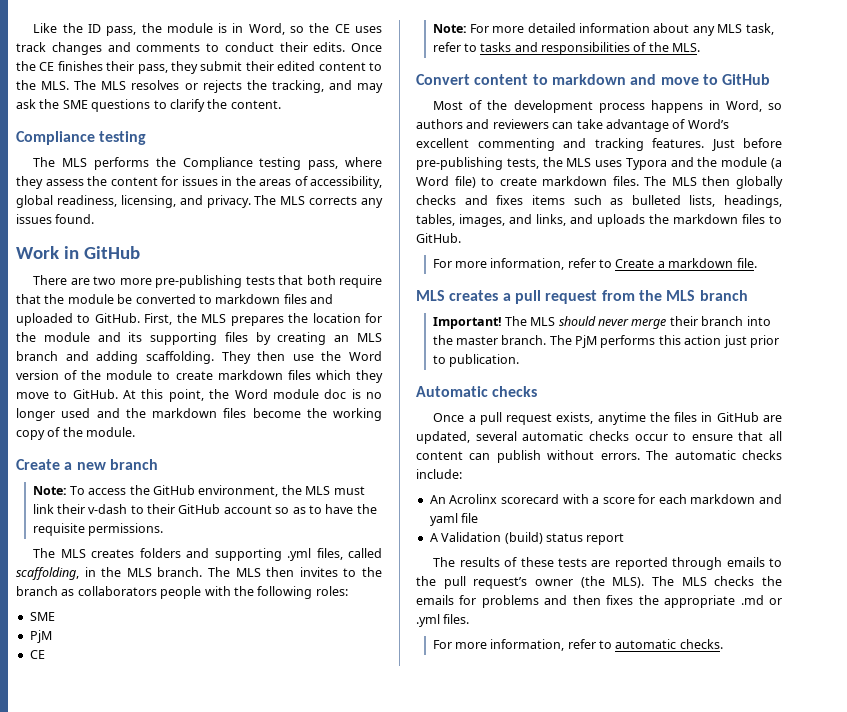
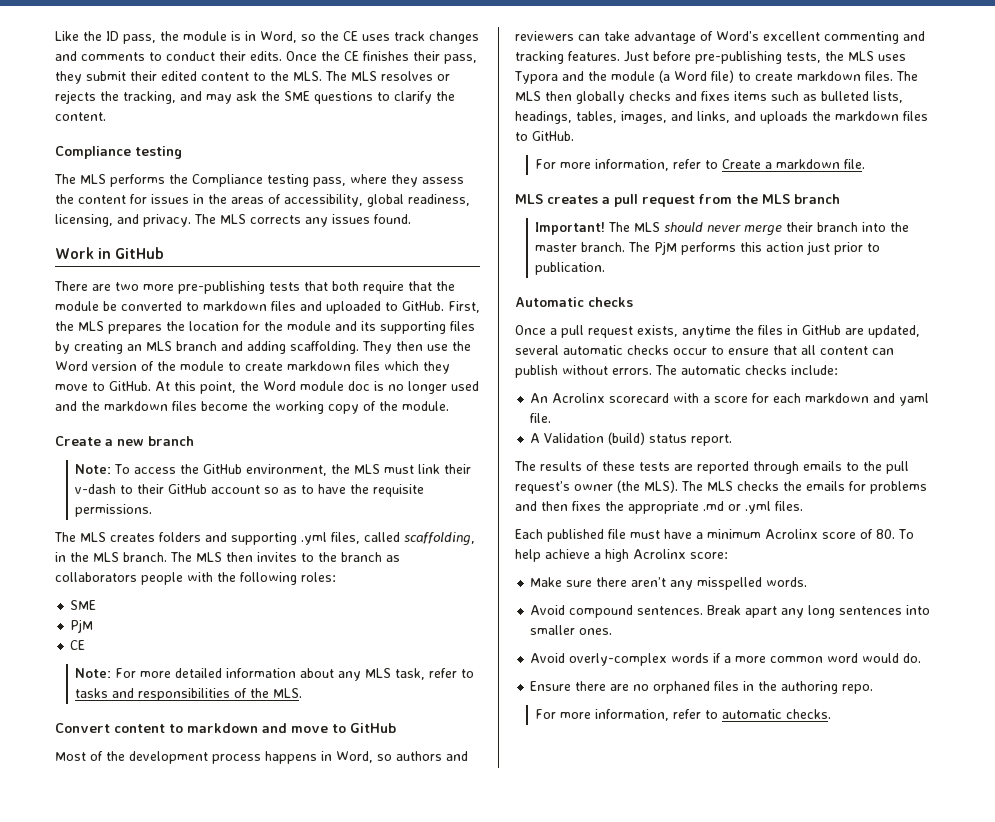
- An Acrolinx scorecard with a score for each markdown and yaml file
+ An Acrolinx scorecard with a score for each markdown and yaml file.
- A Validation (build) status report
+ A Validation (build) status report.
+ Each published file must have a minimum Acrolinx score of 80. To help achieve a high Acrolinx score:
+ Make sure there aren’t any misspelled words.
+ Avoid compound sentences. Break apart any long sentences into smaller ones.
+ Avoid overly-complex words if a more common word would do.
+ Ensure there are no orphaned files in the authoring repo.

